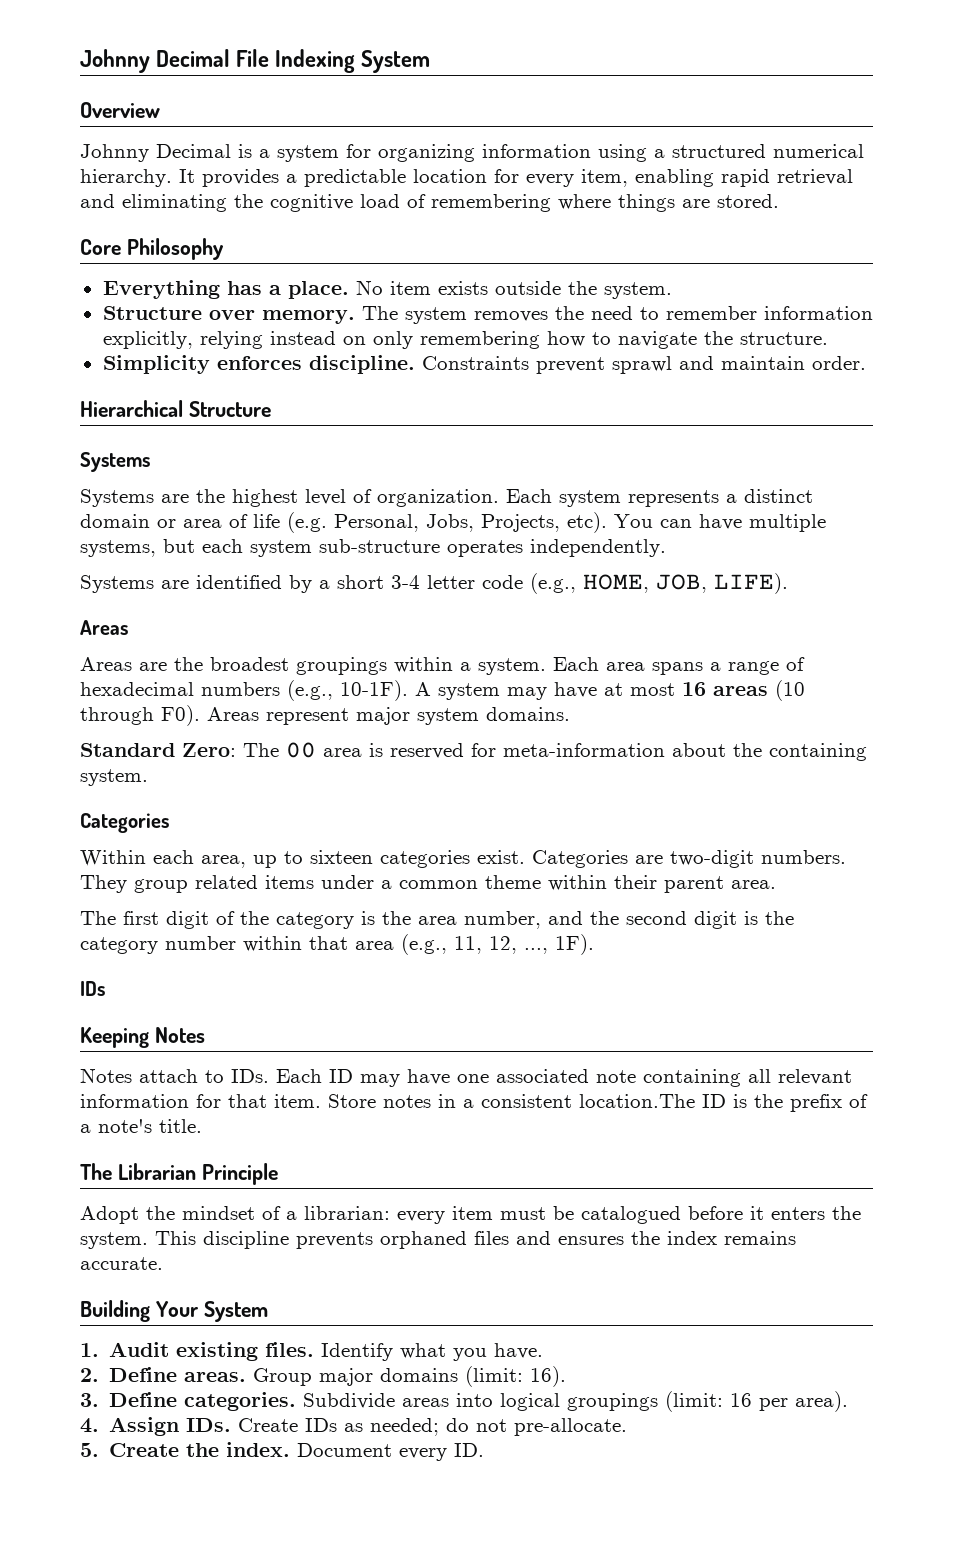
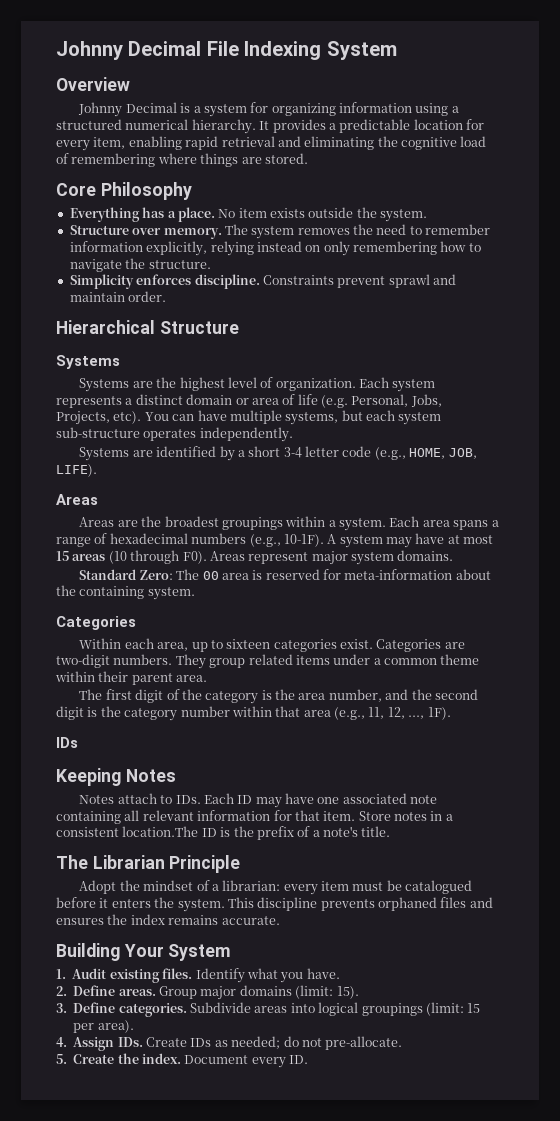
- A system may have at most 16 areas (10 through F0). Areas represent major system domains.
+ A system may have at most 15 areas (10 through F0). Areas represent major system domains.
- Group major domains (limit: 16).
+ Group major domains (limit: 15).
- Subdivide areas into logical groupings (limit: 16 per area).
+ Subdivide areas into logical groupings (limit: 15 per area).

